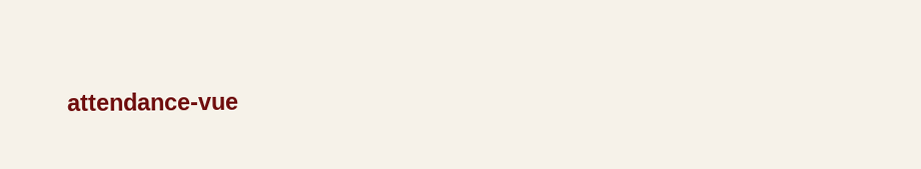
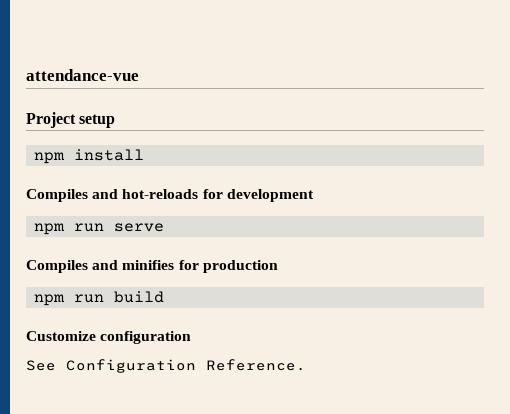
+ Project setup
+ npm install
+ Compiles and hot-reloads for development
+ npm run serve
+ Compiles and minifies for production
+ npm run build
+ Customize configuration
+ See Configuration Reference.

